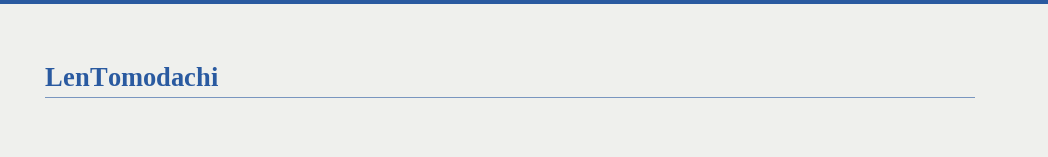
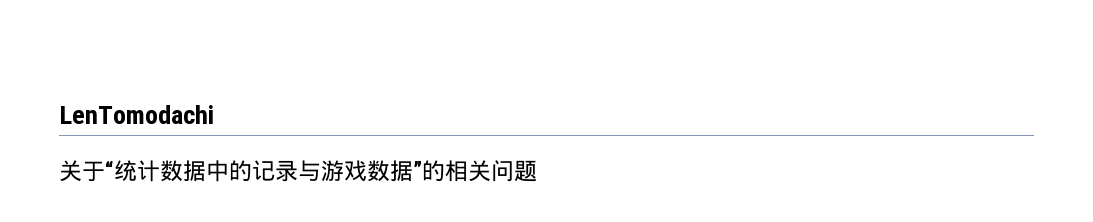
+ 关于“统计数据中的记录与游戏数据”的相关问题

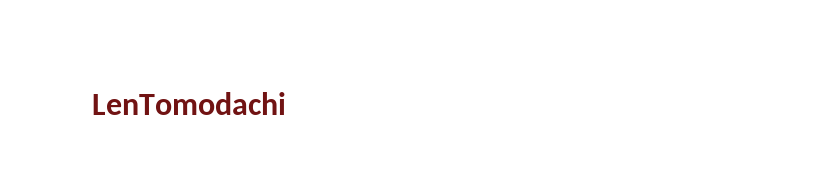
- 关于“统计数据中的记录与游戏数据”的相关问题

